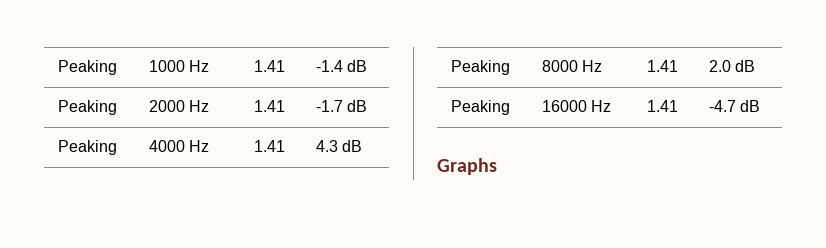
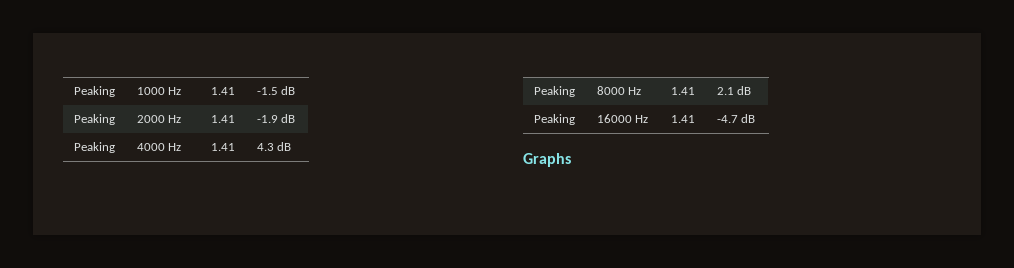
- Peaking | 1000 Hz | 1.41 | -1.4 dB
+ Peaking | 1000 Hz | 1.41 | -1.5 dB
- Peaking | 2000 Hz | 1.41 | -1.7 dB
+ Peaking | 2000 Hz | 1.41 | -1.9 dB
- Peaking | 8000 Hz | 1.41 | 2.0 dB
+ Peaking | 8000 Hz | 1.41 | 2.1 dB

